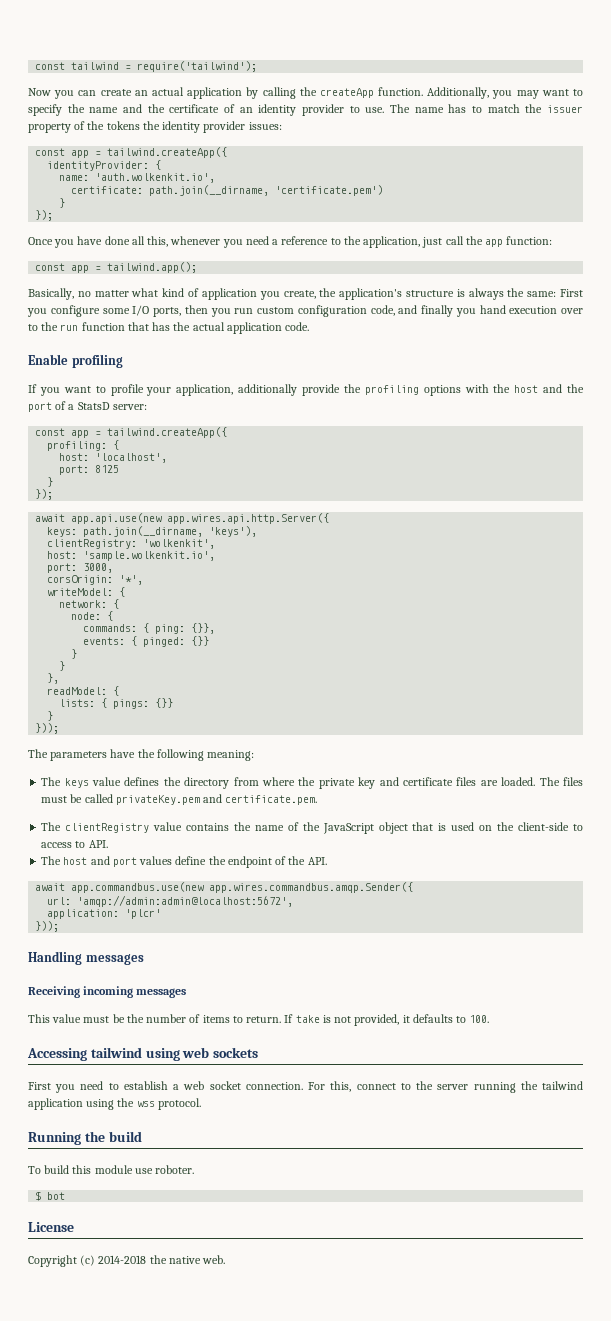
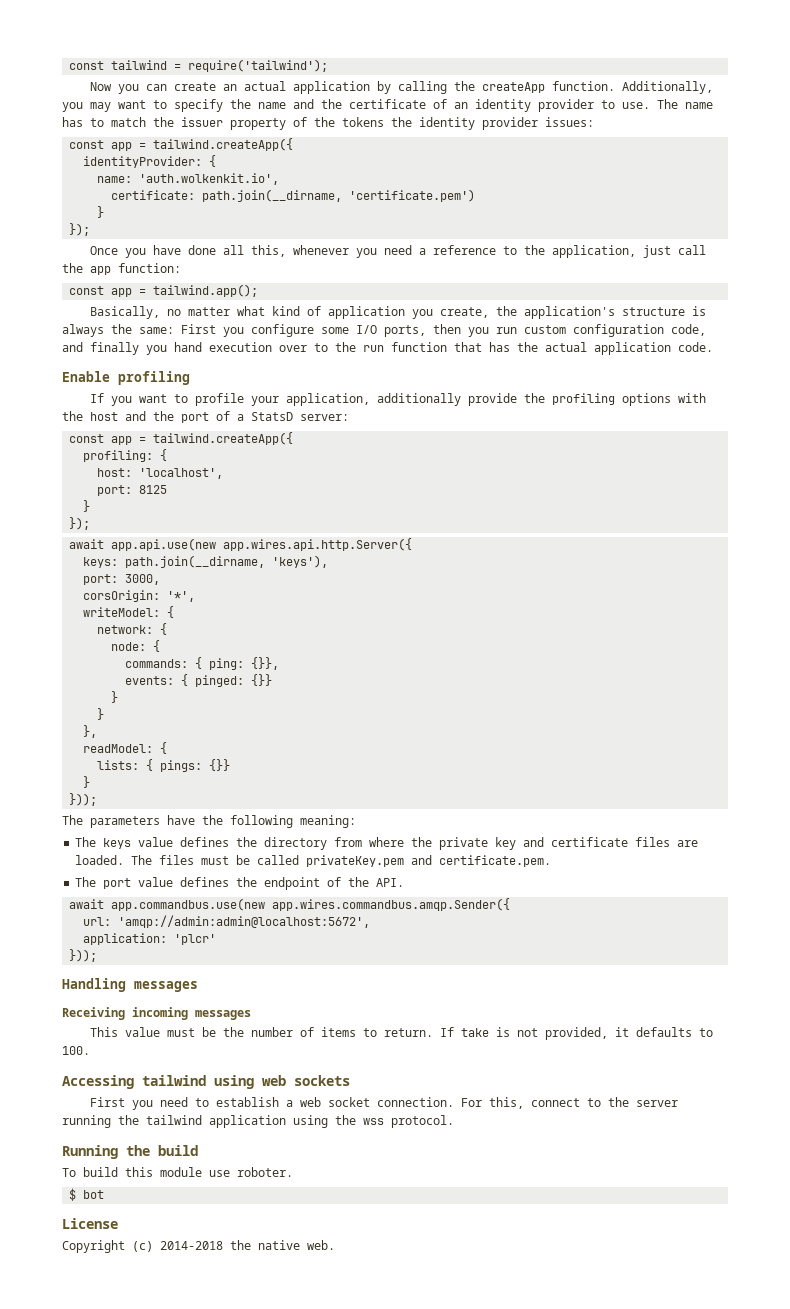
- clientRegistry: 'wolkenkit',
- host: 'sample.wolkenkit.io',
- The clientRegistry value contains the name of the JavaScript object that is used on the client-side to access to API.
- The host and port values define the endpoint of the API.
+ The port value defines the endpoint of the API.

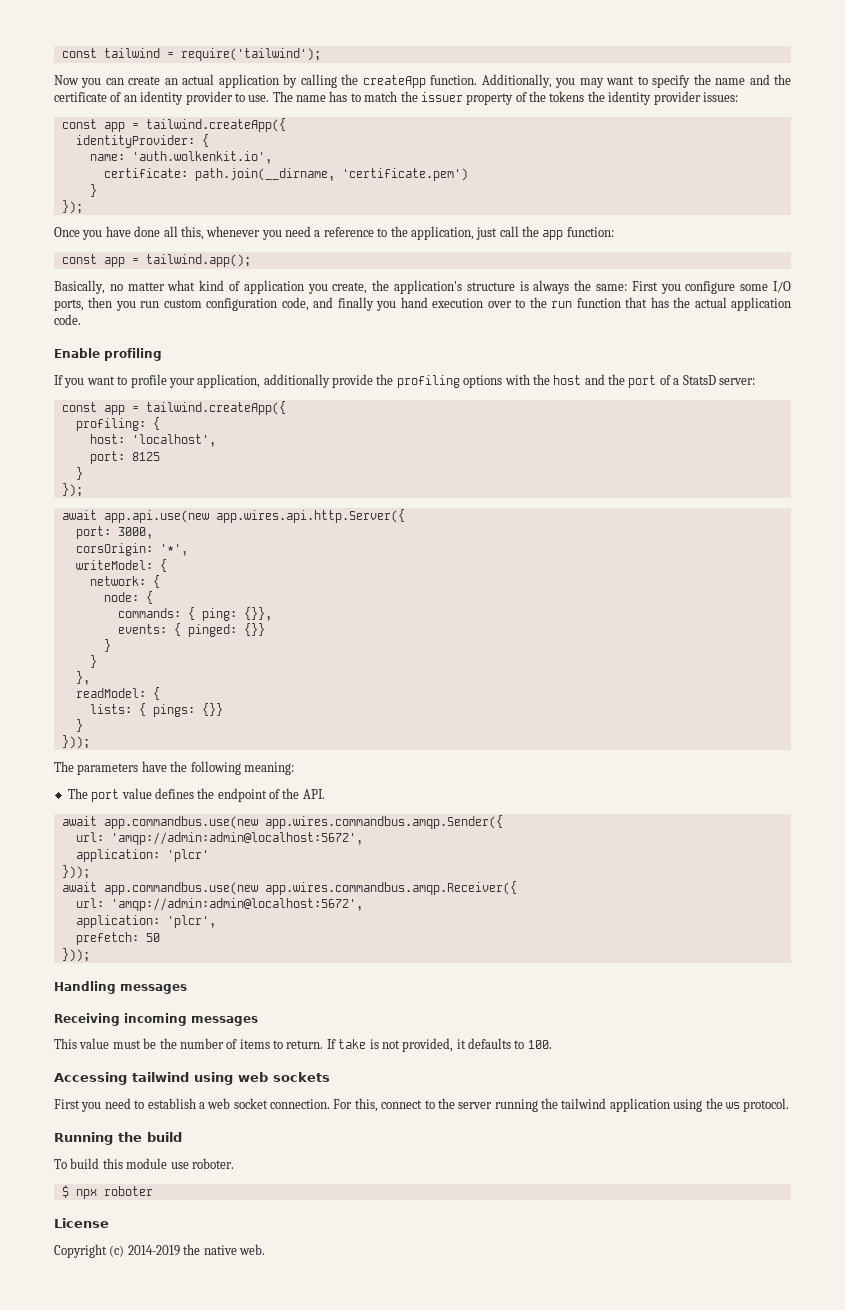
- keys: path.join(__dirname, 'keys'),
- The keys value defines the directory from where the private key and certificate files are loaded. The files must be called privateKey.pem and certificate.pem.
+ await app.commandbus.use(new app.wires.commandbus.amqp.Receiver({
+ url: 'amqp://admin:admin@localhost:5672',
+ application: 'plcr',
+ prefetch: 50
+ }));
- For this, connect to the server running the tailwind application using the wss protocol.
+ For this, connect to the server running the tailwind application using the ws protocol.
- $ bot
+ $ npx roboter
- Copyright (c) 2014-2018 the native web.
+ Copyright (c) 2014-2019 the native web.

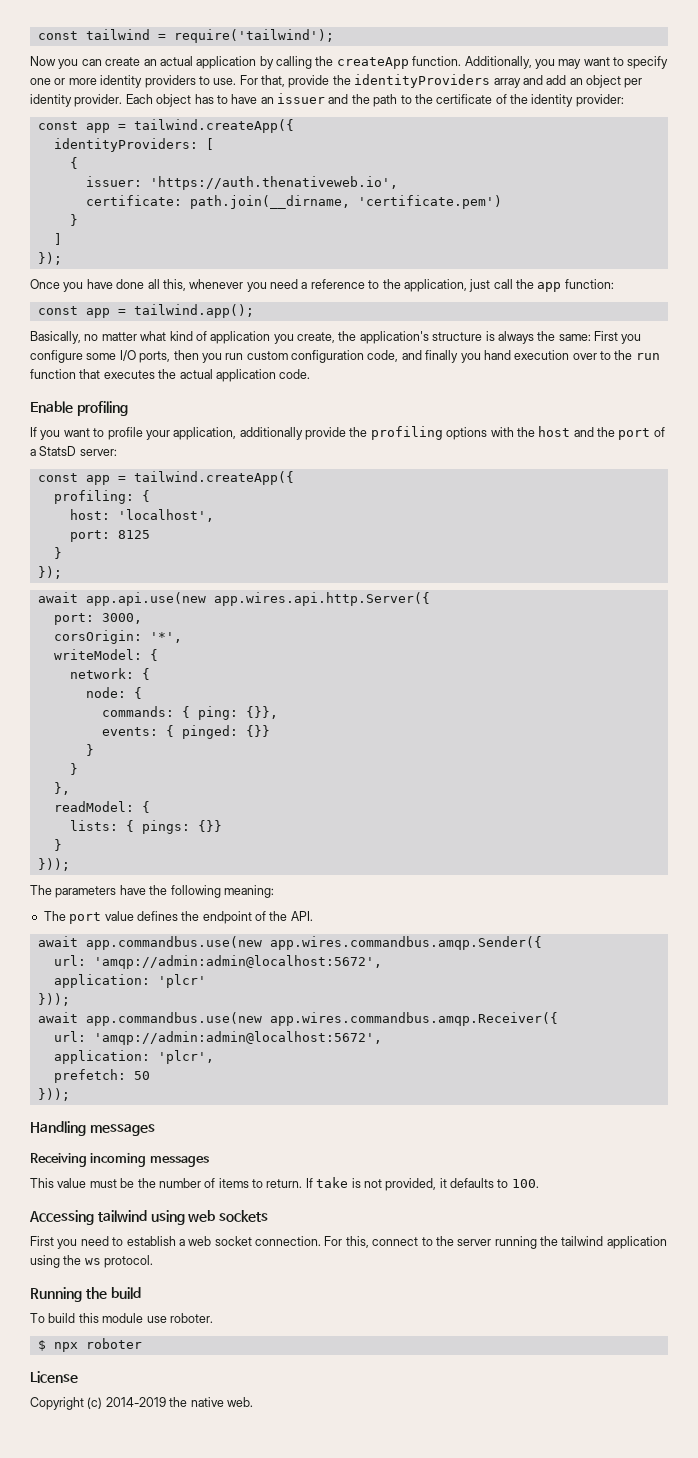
- Additionally, you may want to specify the name and the certificate of an identity provider to use. The name has to match the issuer property of the tokens the identity provider issues:
+ Additionally, you may want to specify one or more identity providers to use. For that, provide the identityProviders array and add an object per identity provider. Each object has to have an issuer and the path to the certificate of the identity provider:
  const app = tailwind.createApp({
- identityProvider: {
- name: 'auth.wolkenkit.io',
+ identityProviders: [
+ {
+ issuer: 'https://auth.thenativeweb.io',
+ ]
- Basically, no matter what kind of application you create, the application's structure is always the same: First you configure some I/O ports, then you run custom configuration code, and finally you hand execution over to the run function that has the actual application code.
+ Basically, no matter what kind of application you create, the application's structure is always the same: First you configure some I/O ports, then you run custom configuration code, and finally you hand execution over to the run function that executes the actual application code.

